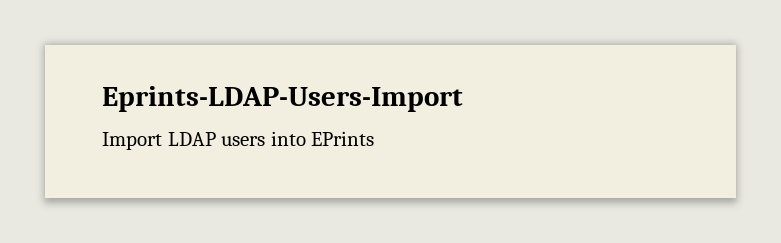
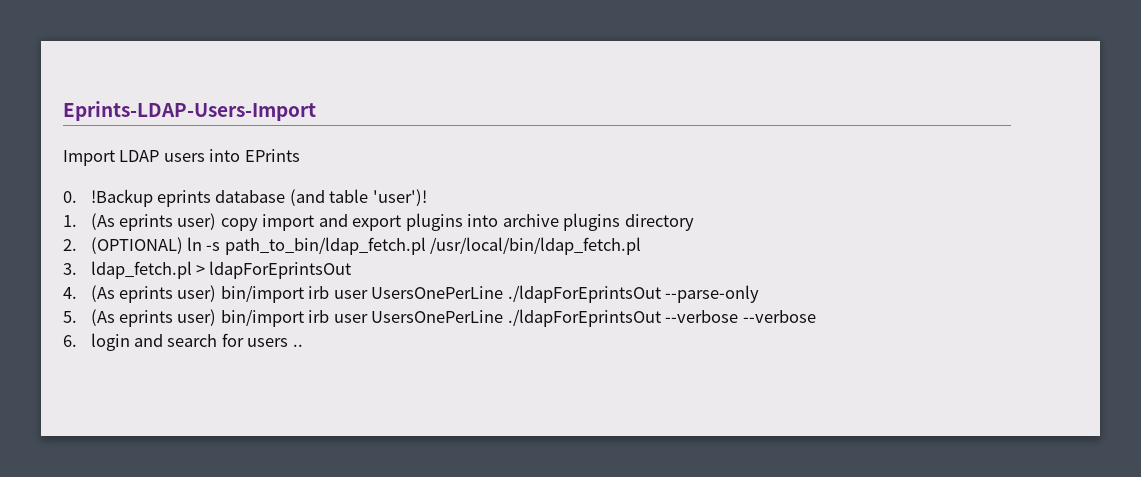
+ 0. !Backup eprints database (and table 'user')!
+ 1. (As eprints user) copy import and export plugins into archive plugins directory
+ 2. (OPTIONAL) ln -s path_to_bin/ldap_fetch.pl /usr/local/bin/ldap_fetch.pl
+ 3. ldap_fetch.pl > ldapForEprintsOut
+ 4. (As eprints user) bin/import irb user UsersOnePerLine ./ldapForEprintsOut --parse-only
+ 5. (As eprints user) bin/import irb user UsersOnePerLine ./ldapForEprintsOut --verbose --verbose
+ 6. login and search for users ..

